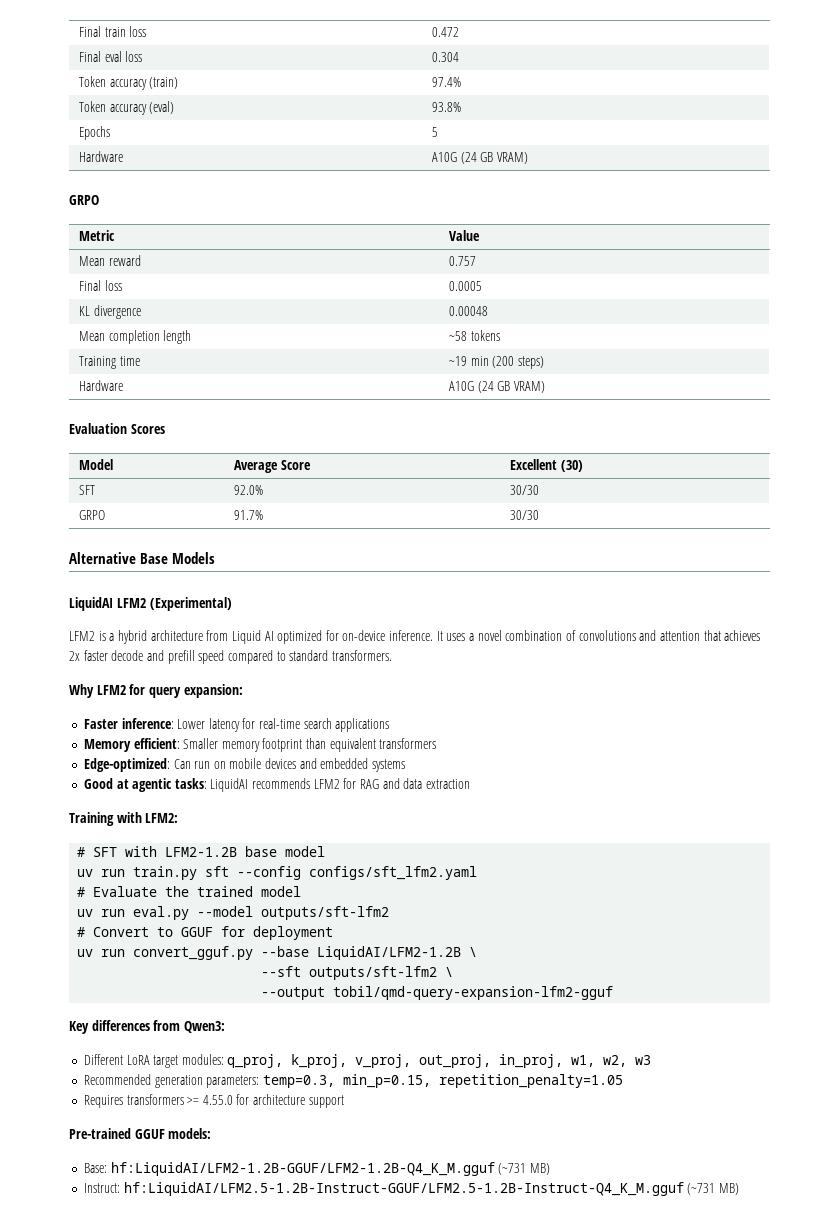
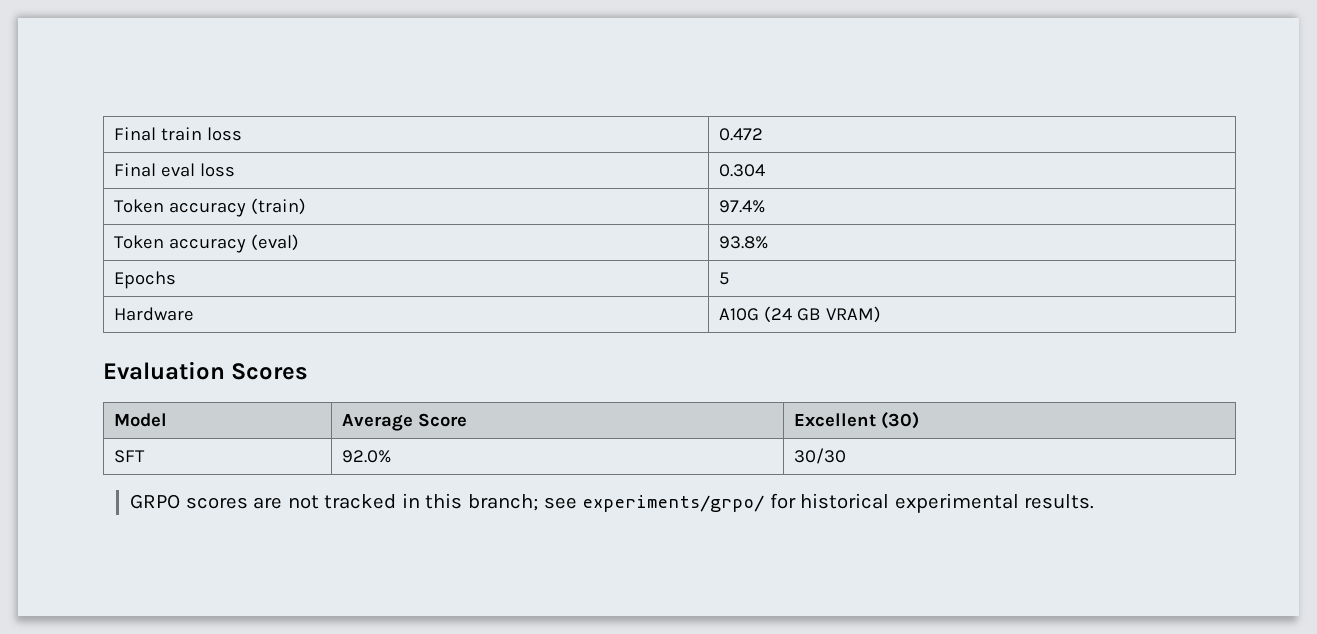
  Epochs | 5
- Hardware | A10G (24 GB VRAM)
- GRPO
- Metric | Value
- Mean reward | 0.757
- Final loss | 0.0005
- KL divergence | 0.00048
- Mean completion length | ~58 tokens
- Training time | ~19 min (200 steps)
- GRPO | 91.7% | 30/30
- Alternative Base Models
- LiquidAI LFM2 (Experimental)
- LFM2 is a hybrid architecture from Liquid AI optimized for on-device inference. It uses a novel combination of convolutions and attention that achieves 2x faster decode and prefill speed compared to standard transformers.
- Why LFM2 for query expansion:
- Faster inference: Lower latency for real-time search applications
- Memory efficient: Smaller memory footprint than equivalent transformers
- Edge-optimized: Can run on mobile devices and embedded systems
- Good at agentic tasks: LiquidAI recommends LFM2 for RAG and data extraction
- Training with LFM2:
- # SFT with LFM2-1.2B base model
- uv run train.py sft --config configs/sft_lfm2.yaml
- # Evaluate the trained model
- uv run eval.py --model outputs/sft-lfm2
- # Convert to GGUF for deployment
- uv run convert_gguf.py --base LiquidAI/LFM2-1.2B \
- --sft outputs/sft-lfm2 \
- --output tobil/qmd-query-expansion-lfm2-gguf
- Key differences from Qwen3:
- Different LoRA target modules: q_proj, k_proj, v_proj, out_proj, in_proj, w1, w2, w3
- Recommended generation parameters: temp=0.3, min_p=0.15, repetition_penalty=1.05
- Requires transformers >= 4.55.0 for architecture support
- Pre-trained GGUF models:
- Base: hf:LiquidAI/LFM2-1.2B-GGUF/LFM2-1.2B-Q4_K_M.gguf (~731 MB)
- Instruct: hf:LiquidAI/LFM2.5-1.2B-Instruct-GGUF/LFM2.5-1.2B-Instruct-Q4_K_M.gguf (~731 MB)
+ GRPO scores are not tracked in this branch; see experiments/grpo/ for historical experimental results.

